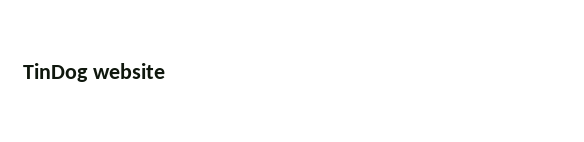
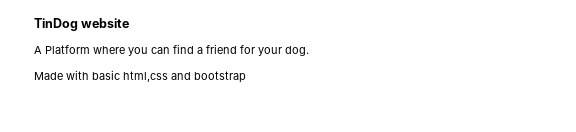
+ A Platform where you can find a friend for your dog.
+ Made with basic html,css and bootstrap

